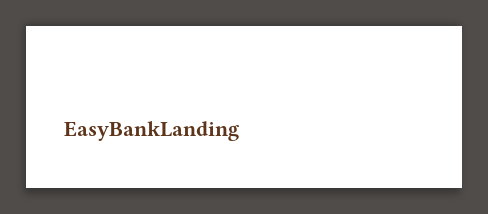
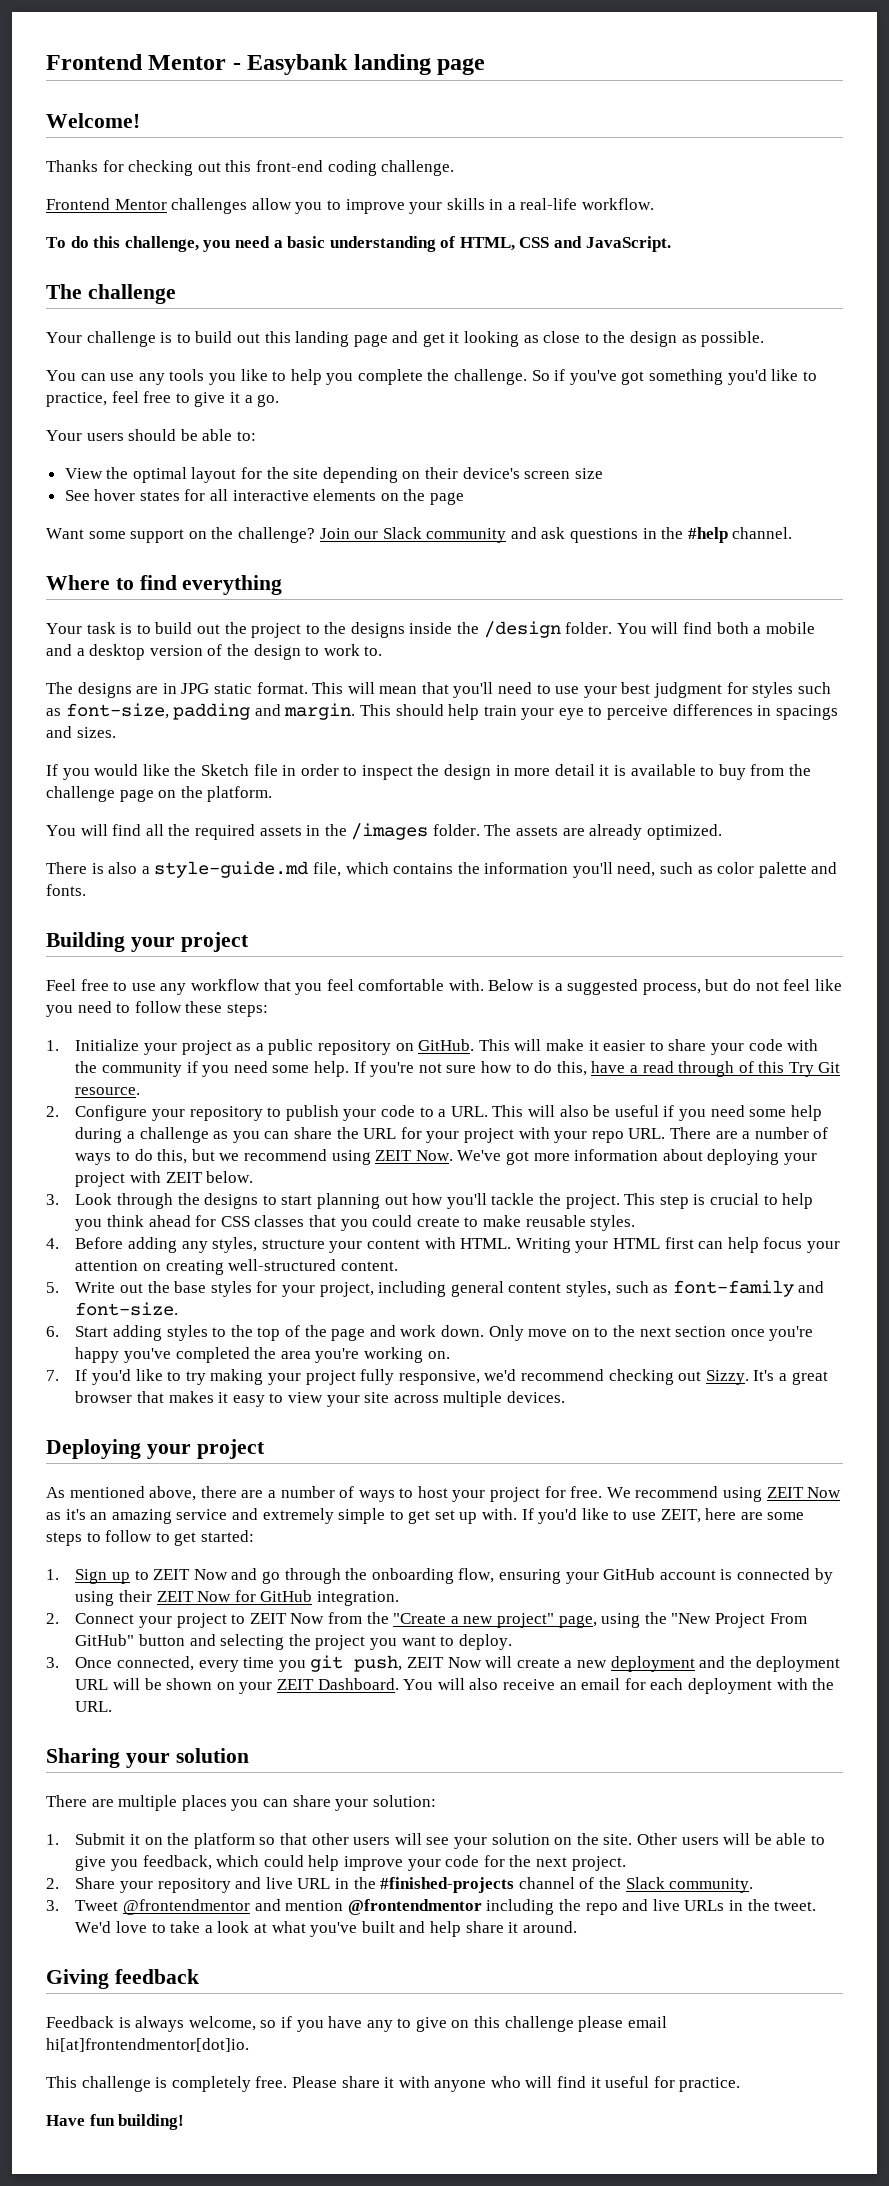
- EasyBankLanding
+ Frontend Mentor - Easybank landing page
+ Welcome!
+ Thanks for checking out this front-end coding challenge.
+ Frontend Mentor challenges allow you to improve your skills in a real-life workflow.
+ To do this challenge, you need a basic understanding of HTML, CSS and JavaScript.
+ The challenge
+ Your challenge is to build out this landing page and get it looking as close to the design as possible.
+ You can use any tools you like to help you complete the challenge. So if you've got something you'd like to practice, feel free to give it a go.
+ Your users should be able to:
+ View the optimal layout for the site depending on their device's screen size
+ See hover states for all interactive elements on the page
+ Want some support on the challenge? Join our Slack community and ask questions in the #help channel.
+ Where to find everything
+ Your task is to build out the project to the designs inside the /design folder. You will find both a mobile and a desktop version of the design to work to.
+ The designs are in JPG static format. This will mean that you'll need to use your best judgment for styles such as font-size, padding and margin. This should help train your eye to perceive differences in spacings and sizes.
+ If you would like the Sketch file in order to inspect the design in more detail it is available to buy from the challenge page on the platform.
+ You will find all the required assets in the /images folder. The assets are already optimized.
+ There is also a style-guide.md file, which contains the information you'll need, such as color palette and fonts.
+ Building your project
+ Feel free to use any workflow that you feel comfortable with. Below is a suggested process, but do not feel like you need to follow these steps:
+ 1. Initialize your project as a public repository on GitHub. This will make it easier to share your code with the community if you need some help. If you're not sure how to do this, have a read through of this Try Git resource.
+ 2. Configure your repository to publish your code to a URL. This will also be useful if you need some help during a challenge as you can share the URL for your project with your repo URL. There are a number of ways to do this, but we recommend using ZEIT Now. We've got more information about deploying your project with ZEIT below.
+ 3. Look through the designs to start planning out how you'll tackle the project. This step is crucial to help you think ahead for CSS classes that you could create to make reusable styles.
+ 4. Before adding any styles, structure your content with HTML. Writing your HTML first can help focus your attention on creating well-structured content.
+ 5. Write out the base styles for your project, including general content styles, such as font-family and font-size.
+ 6. Start adding styles to the top of the page and work down. Only move on to the next section once you're happy you've completed the area you're working on.
+ 7. If you'd like to try making your project fully responsive, we'd recommend checking out Sizzy. It's a great browser that makes it easy to view your site across multiple devices.
+ Deploying your project
+ As mentioned above, there are a number of ways to host your project for free. We recommend using ZEIT Now as it's an amazing service and extremely simple to get set up with. If you'd like to use ZEIT, here are some steps to follow to get started:
+ 1. Sign up to ZEIT Now and go through the onboarding flow, ensuring your GitHub account is connected by using their ZEIT Now for GitHub integration.
+ 2. Connect your project to ZEIT Now from the "Create a new project" page, using the "New Project From GitHub" button and selecting the project you want to deploy.
+ 3. Once connected, every time you git push, ZEIT Now will create a new deployment and the deployment URL will be shown on your ZEIT Dashboard. You will also receive an email for each deployment with the URL.
+ Sharing your solution
+ There are multiple places you can share your solution:
+ 1. Submit it on the platform so that other users will see your solution on the site. Other users will be able to give you feedback, which could help improve your code for the next project.
+ 2. Share your repository and live URL in the #finished-projects channel of the Slack community.
+ 3. Tweet @frontendmentor and mention @frontendmentor including the repo and live URLs in the tweet. We'd love to take a look at what you've built and help share it around.
+ Giving feedback
+ Feedback is always welcome, so if you have any to give on this challenge please email hi[at]frontendmentor[dot]io.
+ This challenge is completely free. Please share it with anyone who will find it useful for practice.
+ Have fun building!

